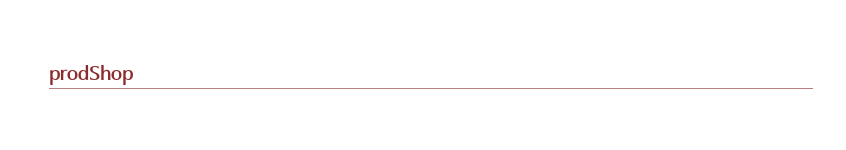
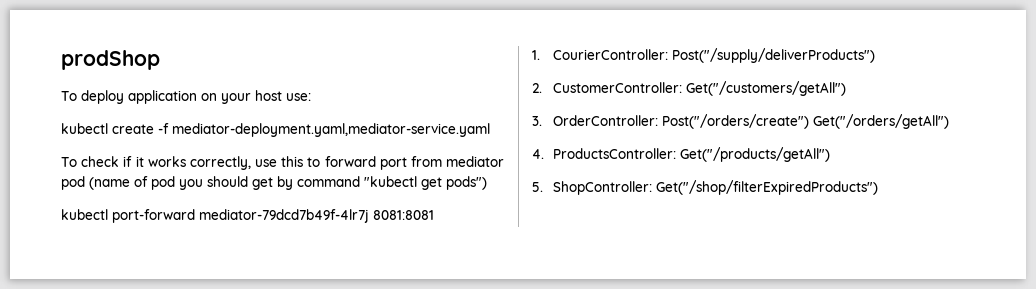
+ To deploy application on your host use:
+ kubectl create -f mediator-deployment.yaml,mediator-service.yaml
+ To check if it works correctly, use this to forward port from mediator pod (name of pod you should get by command "kubectl get pods")
+ kubectl port-forward mediator-79dcd7b49f-4lr7j 8081:8081
+ 1. CourierController: Post("/supply/deliverProducts")
+ 2. CustomerController: Get("/customers/getAll")
+ 3. OrderController: Post("/orders/create") Get("/orders/getAll")
+ 4. ProductsController: Get("/products/getAll")
+ 5. ShopController: Get("/shop/filterExpiredProducts")

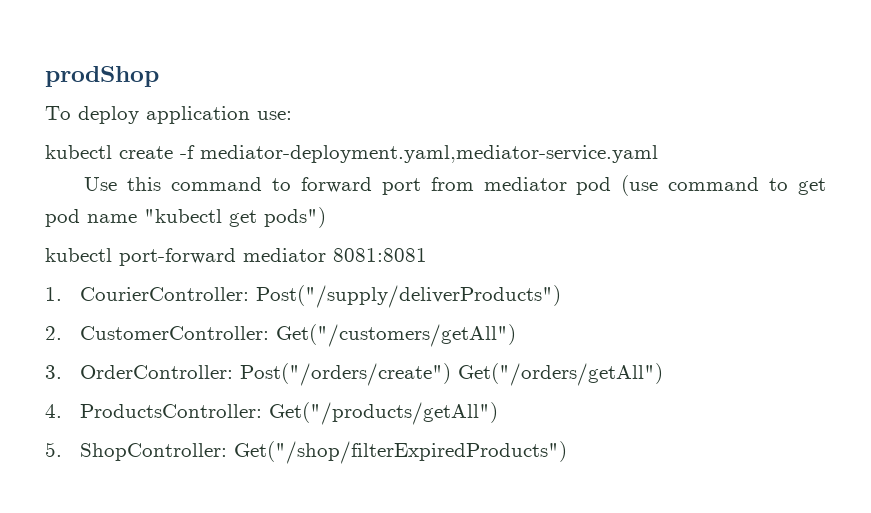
- To deploy application on your host use:
+ To deploy application use:
- To check if it works correctly, use this to forward port from mediator pod (name of pod you should get by command "kubectl get pods")
+ Use this command to forward port from mediator pod (use command to get pod name "kubectl get pods")
- kubectl port-forward mediator-79dcd7b49f-4lr7j 8081:8081
+ kubectl port-forward mediator 8081:8081

